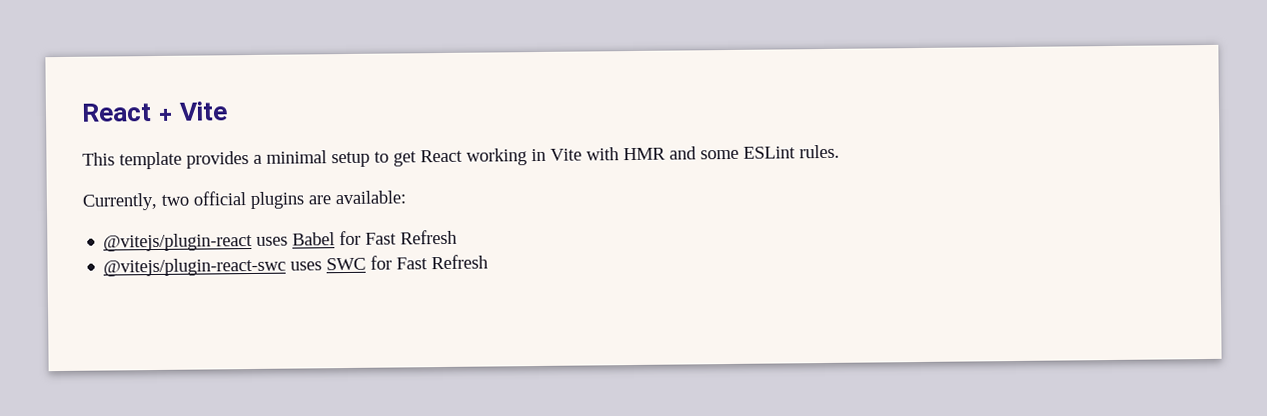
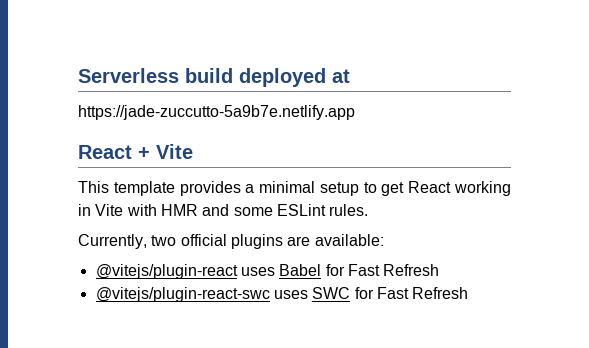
+ Serverless build deployed at
+ https://jade-zuccutto-5a9b7e.netlify.app

